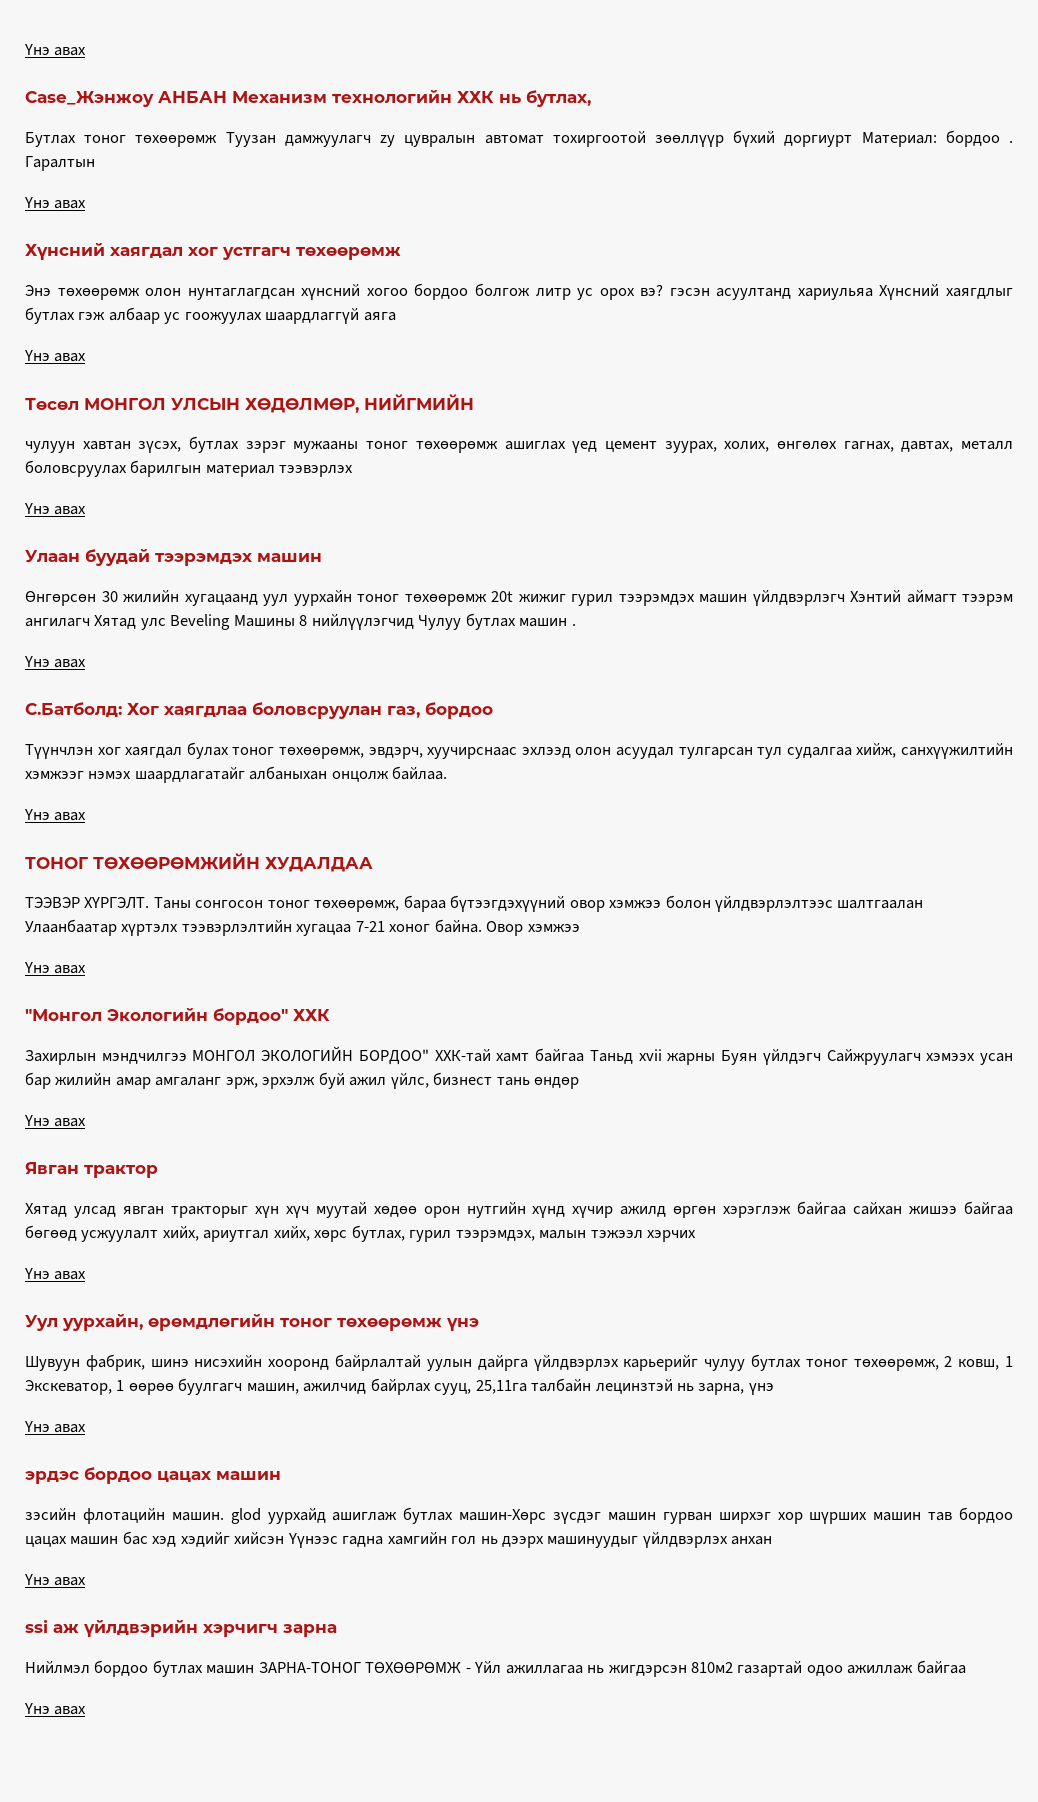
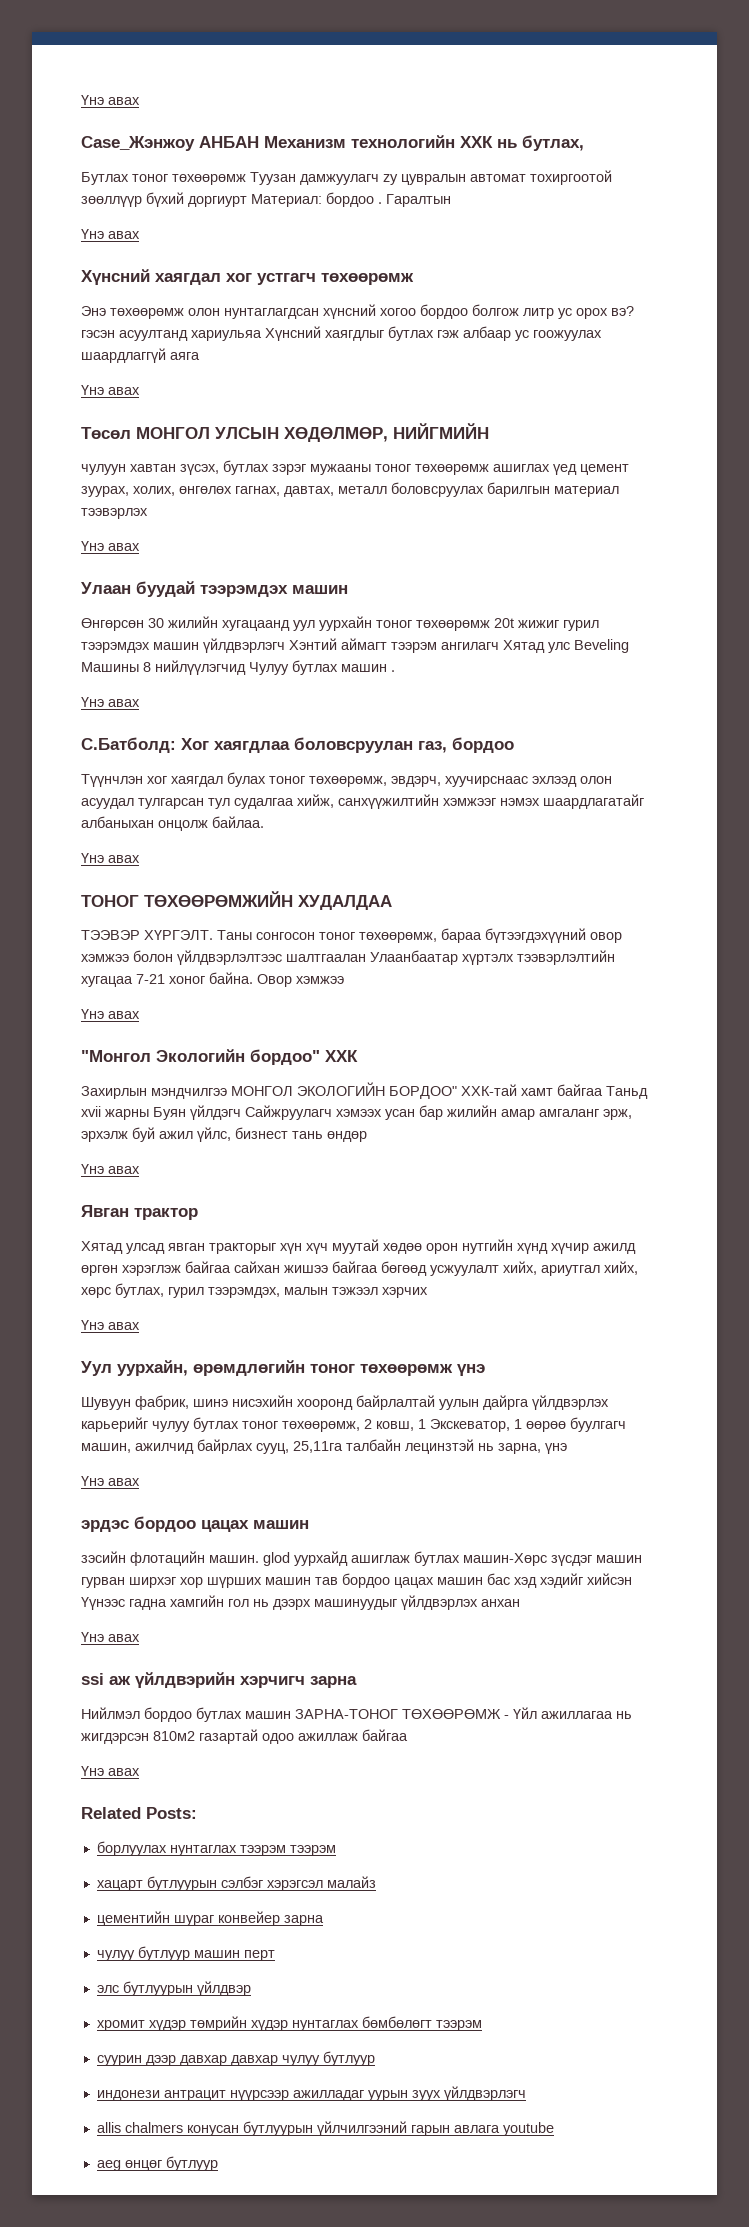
+ Related Posts:
+ борлуулах нунтаглах тээрэм тээрэм
+ хацарт бутлуурын сэлбэг хэрэгсэл малайз
+ цементийн шураг конвейер зарна
+ чулуу бутлуур машин перт
+ элс бутлуурын үйлдвэр
+ хромит хүдэр төмрийн хүдэр нунтаглах бөмбөлөгт тээрэм
+ суурин дээр давхар давхар чулуу бутлуур
+ индонези антрацит нүүрсээр ажилладаг уурын зуух үйлдвэрлэгч
+ allis chalmers конусан бутлуурын үйлчилгээний гарын авлага youtube
+ aeg өнцөг бутлуур

